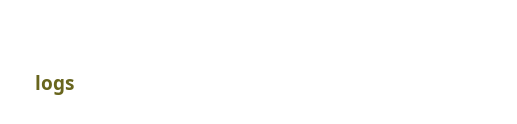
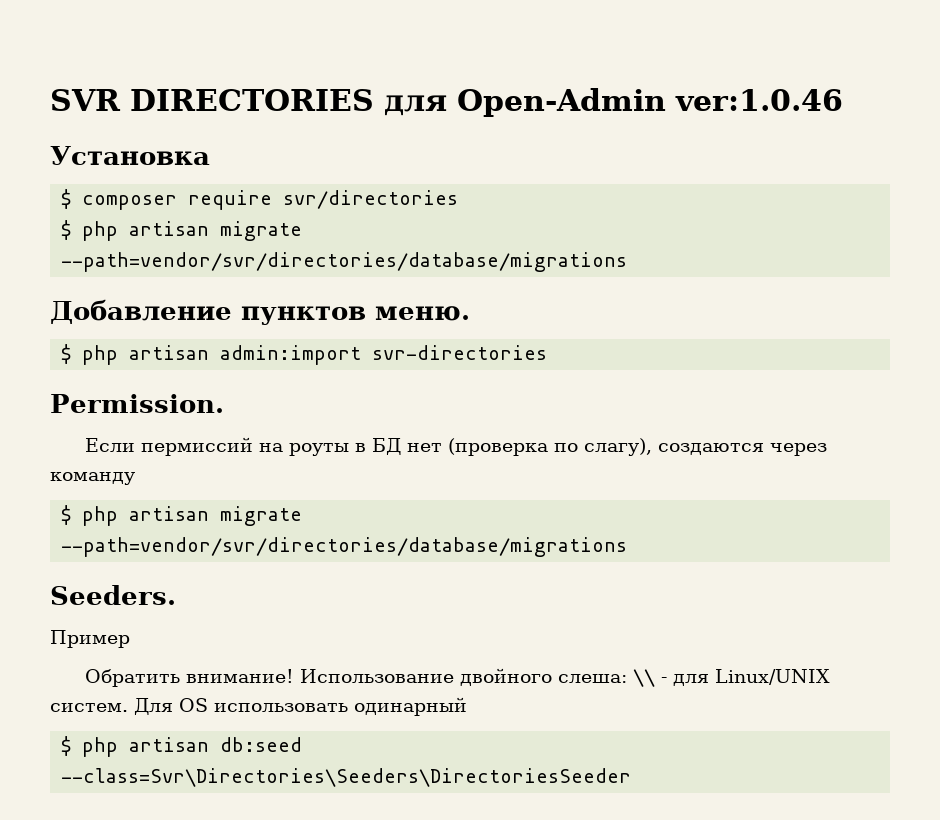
- logs
+ SVR DIRECTORIES для Open-Admin ver:1.0.46
+ Установка
+ $ composer require svr/directories
+ $ php artisan migrate --path=vendor/svr/directories/database/migrations
+ Добавление пунктов меню.
+ $ php artisan admin:import svr-directories
+ Permission.
+ Если пермиссий на роуты в БД нет (проверка по слагу), создаются через команду
+ $ php artisan migrate --path=vendor/svr/directories/database/migrations
+ Seeders.
+ Пример
+ Обратить внимание! Использование двойного слеша: \\ - для Linux/UNIX систем. Для OS использовать одинарный
+ $ php artisan db:seed --class=Svr\Directories\Seeders\DirectoriesSeeder

